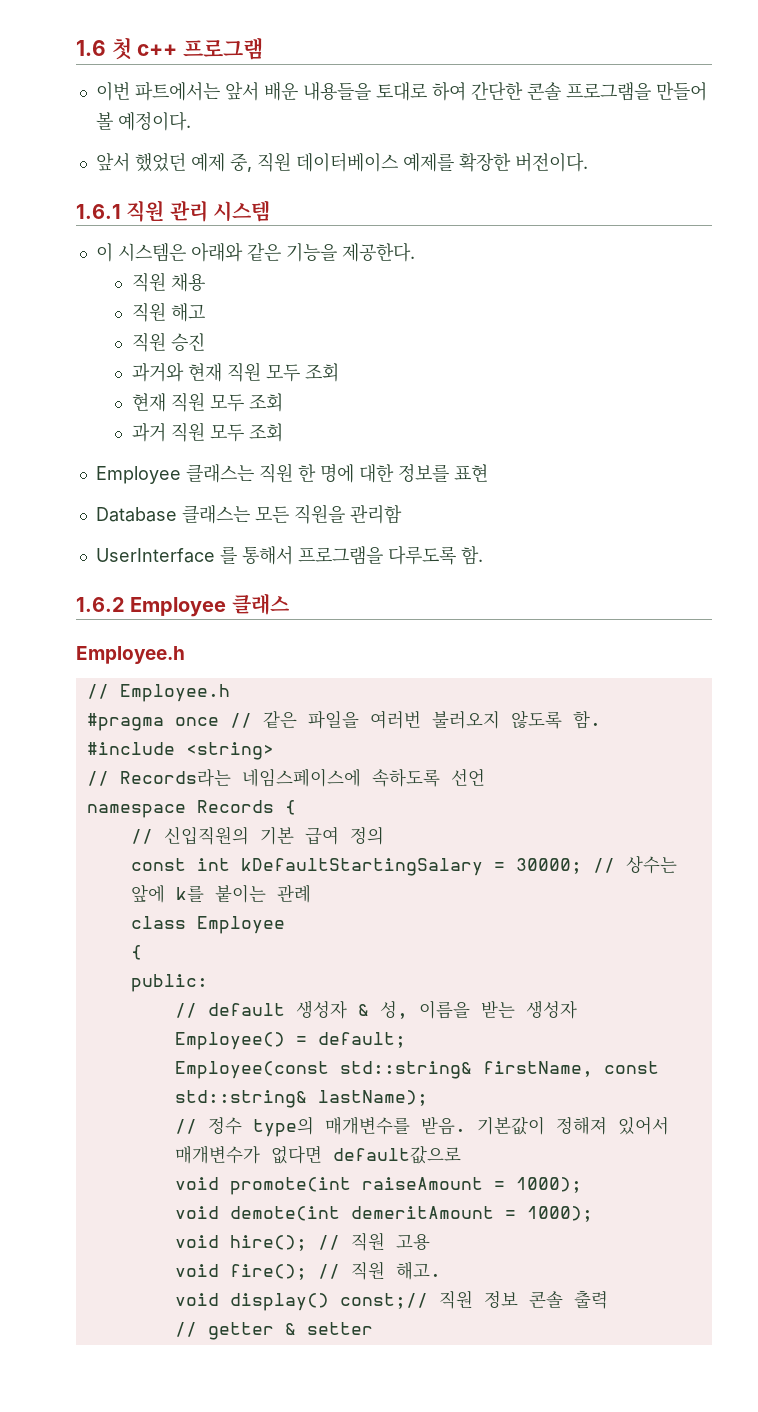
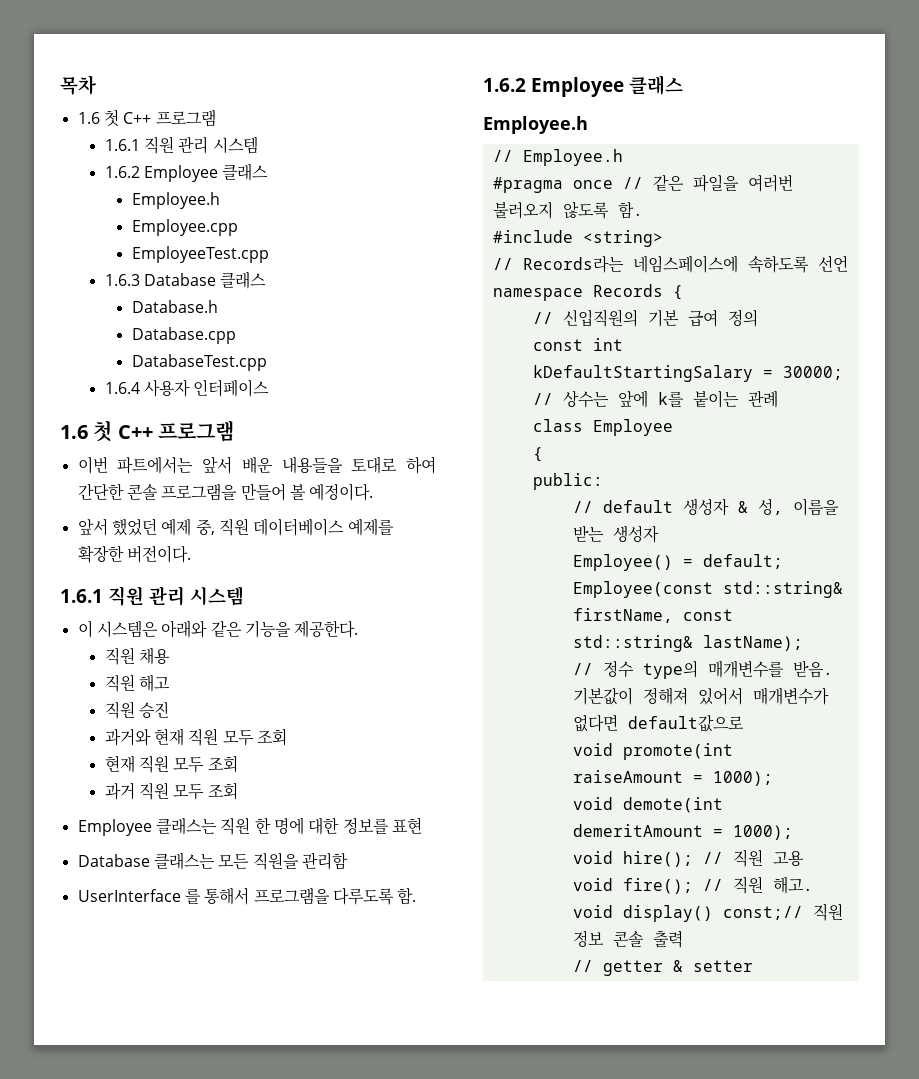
- 1.6 첫 c++ 프로그램
+ 목차
+ 1.6 첫 C++ 프로그램
+ 1.6.1 직원 관리 시스템
+ 1.6.2 Employee 클래스
+ Employee.h
+ Employee.cpp
+ EmployeeTest.cpp
+ 1.6.3 Database 클래스
+ Database.h
+ Database.cpp
+ DatabaseTest.cpp
+ 1.6.4 사용자 인터페이스
+ 1.6 첫 C++ 프로그램

